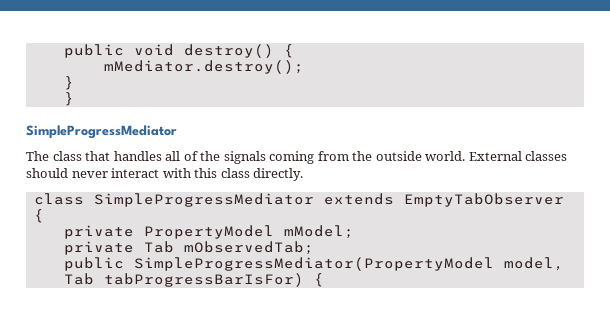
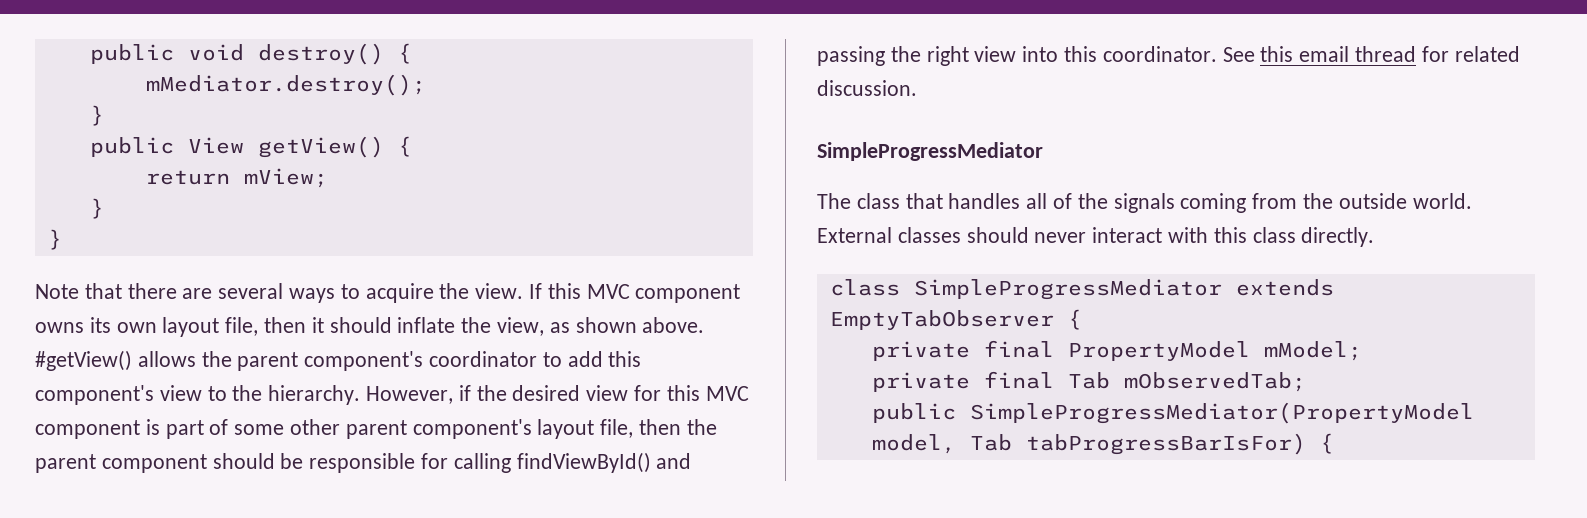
  mMediator.destroy();
  }
+ public View getView() {
+ return mView;
  }
+ }
+ Note that there are several ways to acquire the view. If this MVC component owns its own layout file, then it should inflate the view, as shown above. #getView() allows the parent component's coordinator to add this component's view to the hierarchy. However, if the desired view for this MVC component is part of some other parent component's layout file, then the parent component should be responsible for calling findViewById() and passing the right view into this coordinator. See this email thread for related discussion.
- private PropertyModel mModel;
+ private final PropertyModel mModel;
- private Tab mObservedTab;
+ private final Tab mObservedTab;

